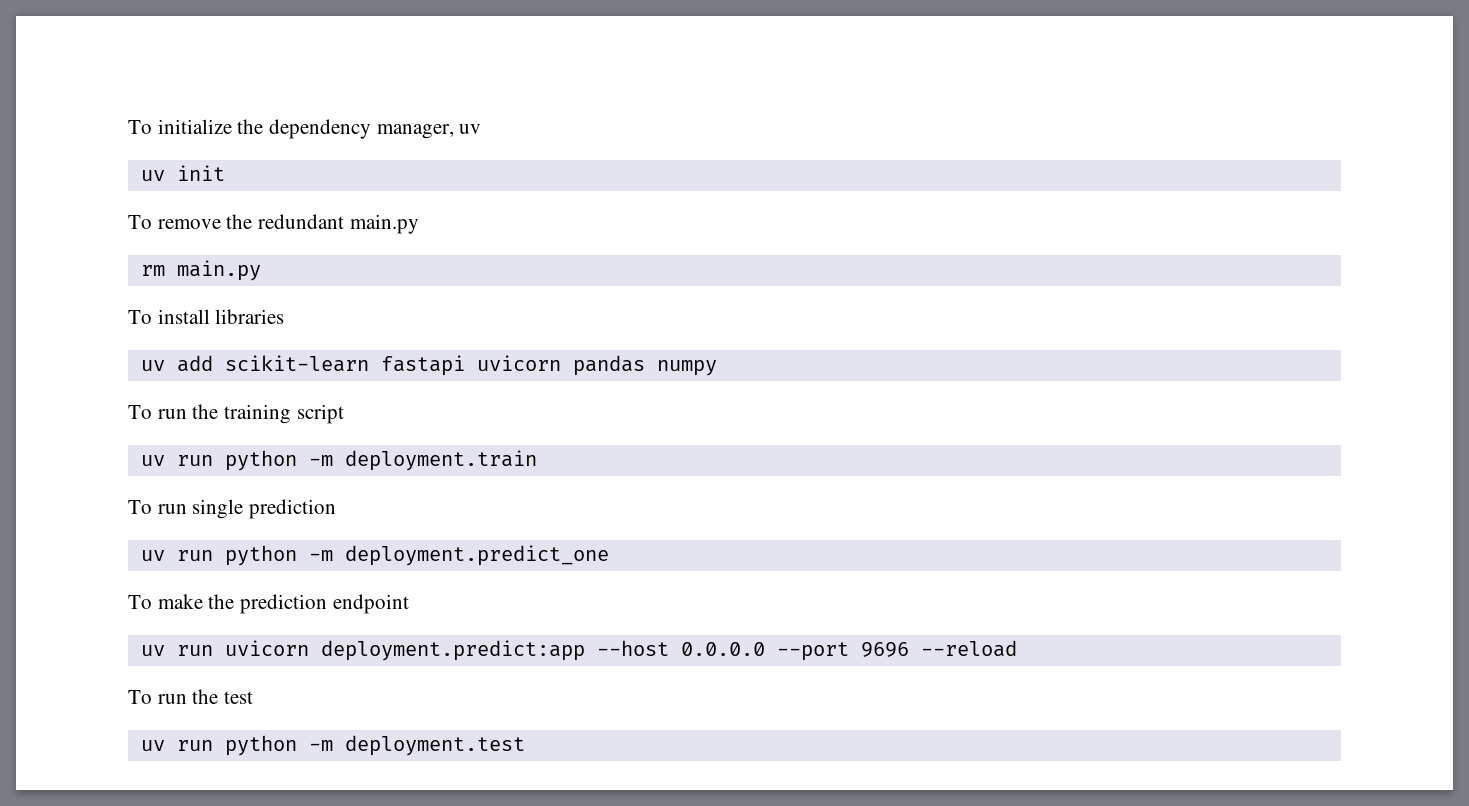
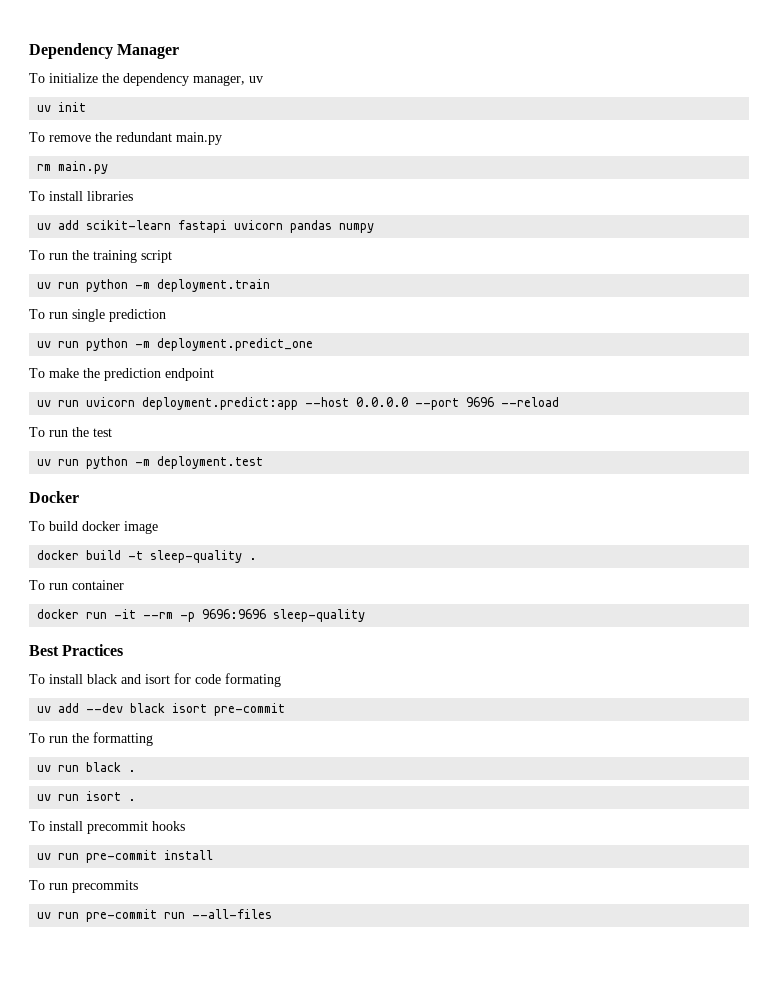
+ Dependency Manager
+ Docker
+ To build docker image
+ docker build -t sleep-quality .
+ To run container
+ docker run -it --rm -p 9696:9696 sleep-quality
+ Best Practices
+ To install black and isort for code formating
+ uv add --dev black isort pre-commit
+ To run the formatting
+ uv run black .
+ uv run isort .
+ To install precommit hooks
+ uv run pre-commit install
+ To run precommits
+ uv run pre-commit run --all-files

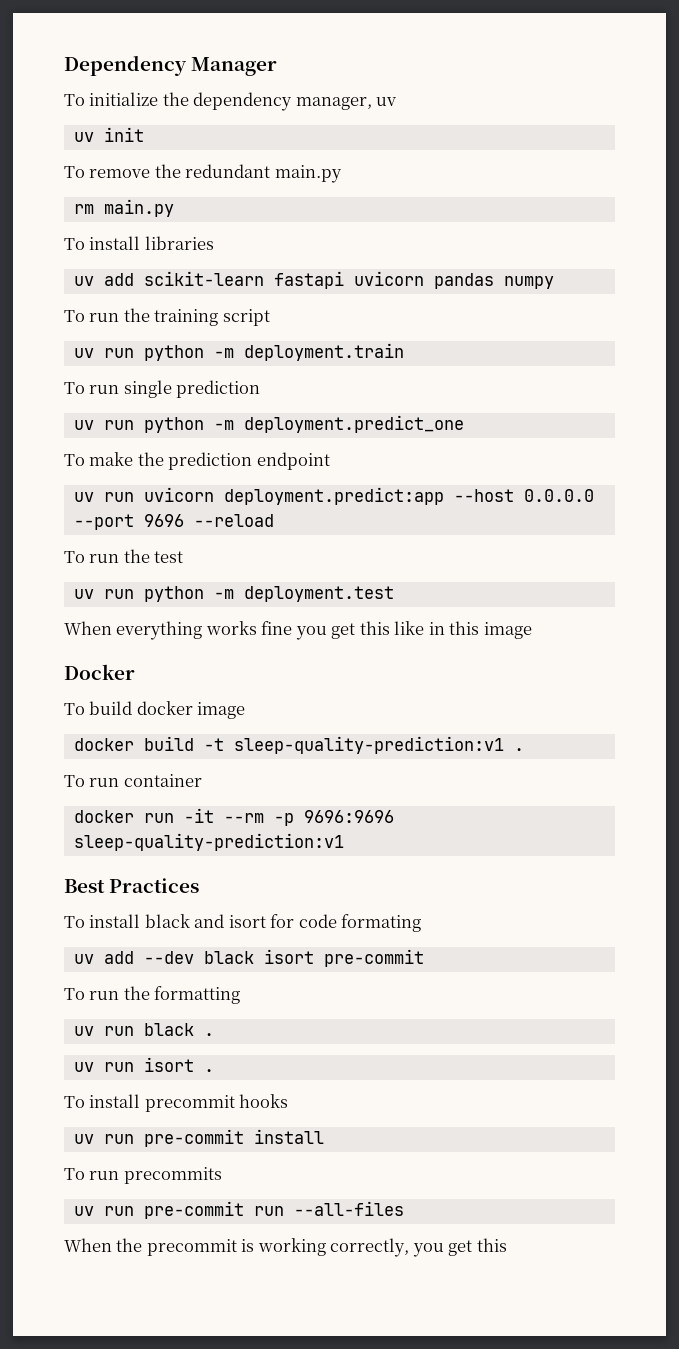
+ When everything works fine you get this like in this image
- docker build -t sleep-quality .
+ docker build -t sleep-quality-prediction:v1 .
- docker run -it --rm -p 9696:9696 sleep-quality
+ docker run -it --rm -p 9696:9696 sleep-quality-prediction:v1
+ When the precommit is working correctly, you get this

